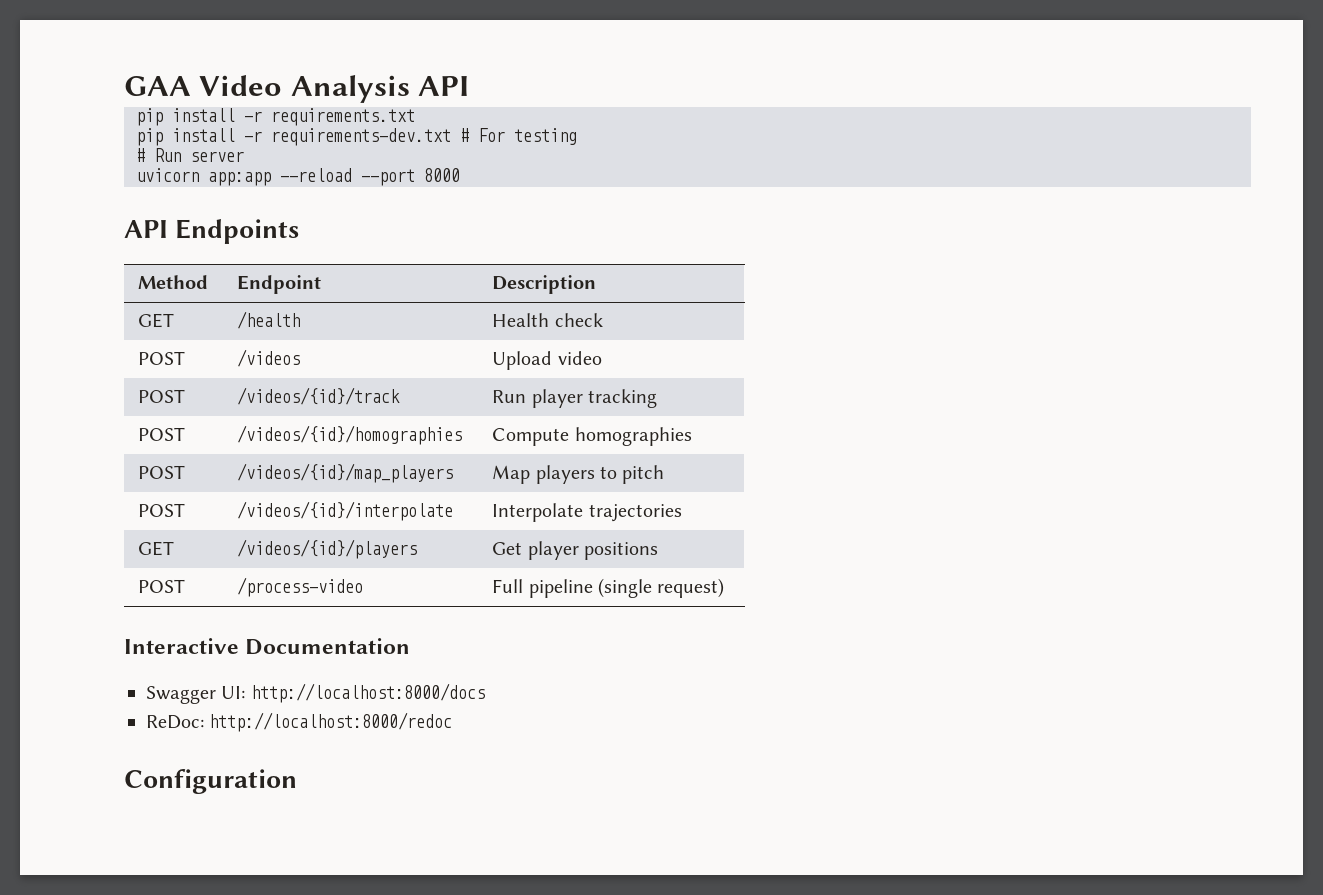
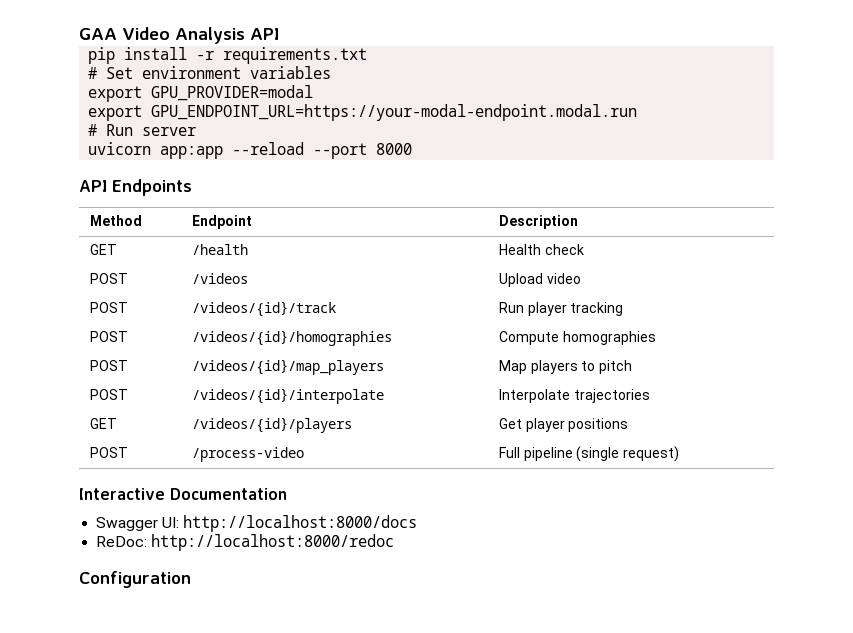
- pip install -r requirements-dev.txt # For testing
+ # Set environment variables
+ export GPU_PROVIDER=modal
+ export GPU_ENDPOINT_URL=https://your-modal-endpoint.modal.run

